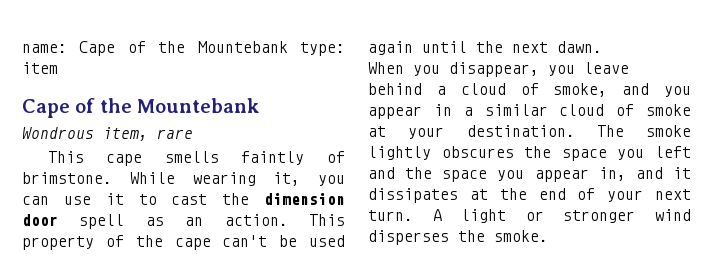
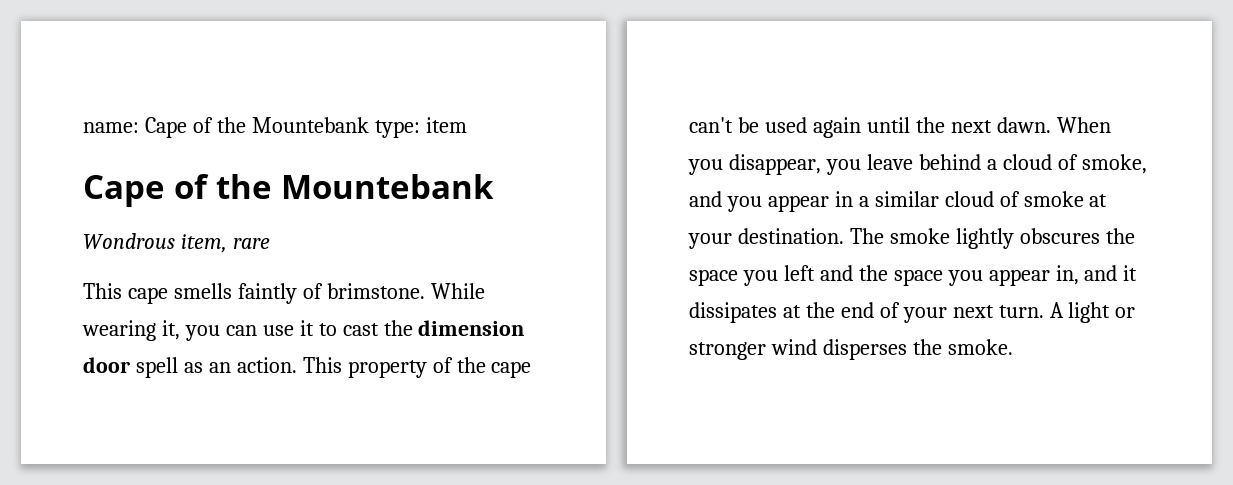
- This property of the cape can't be used again until the next dawn.
- When you disappear, you leave behind a cloud of smoke, and you appear in a similar cloud of smoke at your destination.
+ This property of the cape can't be used again until the next dawn. When you disappear, you leave behind a cloud of smoke, and you appear in a similar cloud of smoke at your destination.

